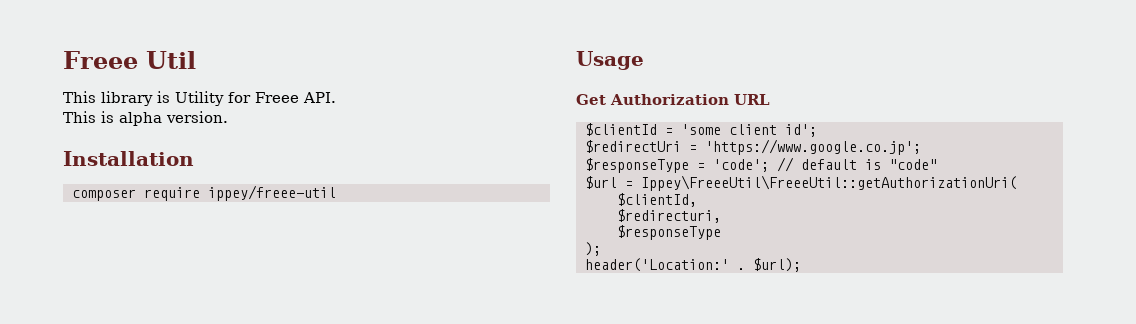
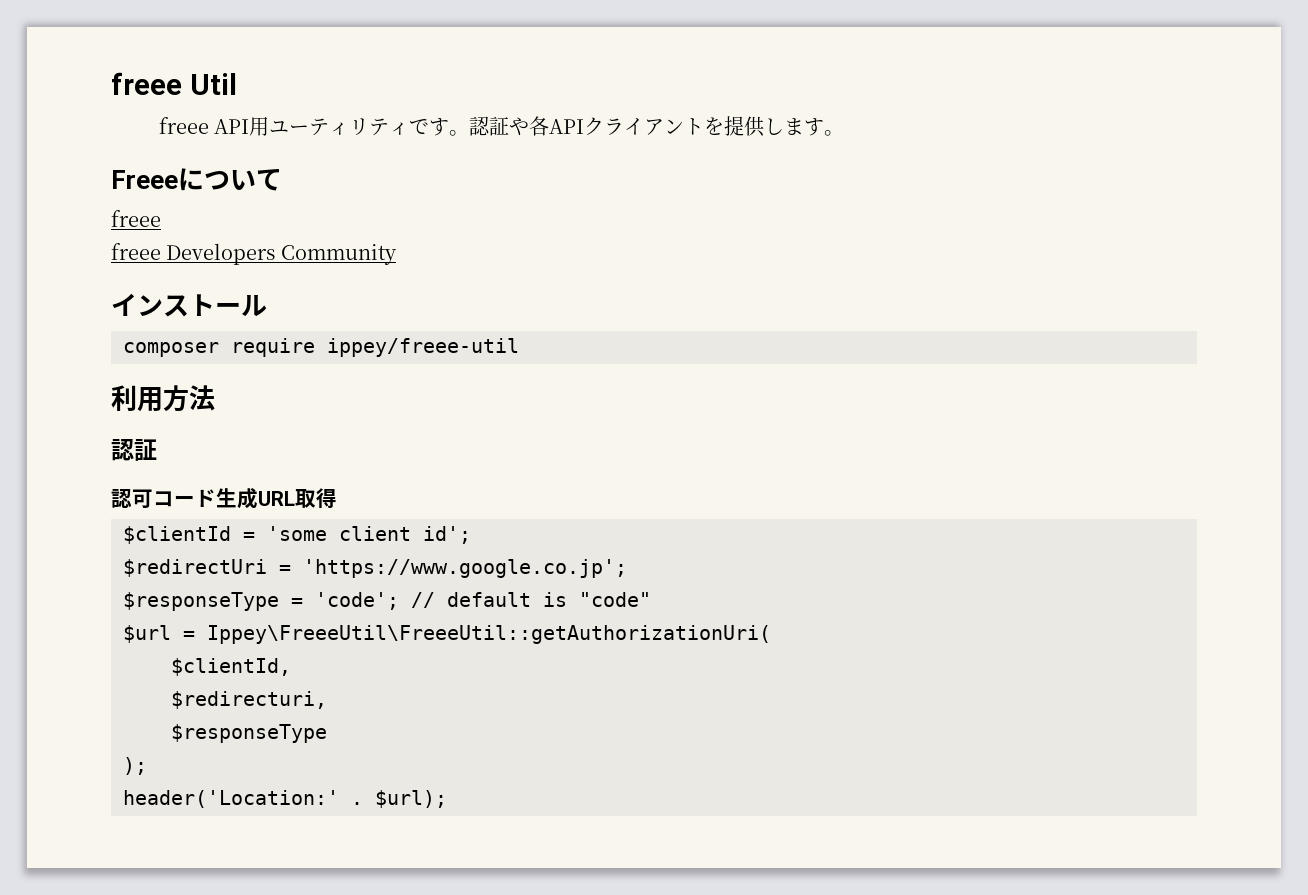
- Freee Util
+ freee Util
- This library is Utility for Freee API.
- This is alpha version.
- Installation
+ freee API用ユーティリティです。認証や各APIクライアントを提供します。
+ Freeeについて
+ freee
+ freee Developers Community
+ インストール
  composer require ippey/freee-util
- Usage
- Get Authorization URL
+ 利用方法
+ 認証
+ 認可コード生成URL取得

